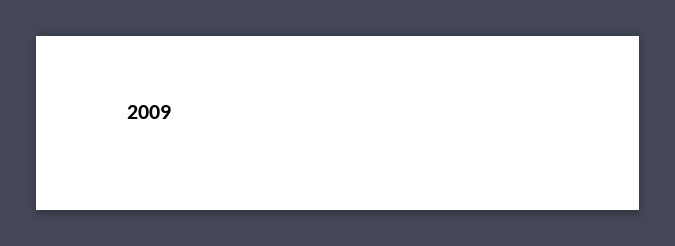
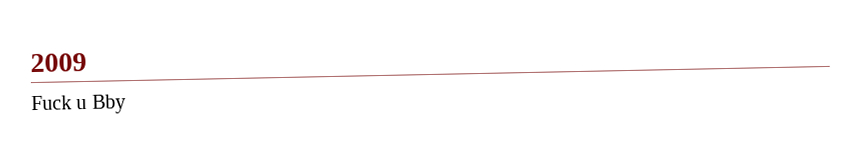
+ Fuck u Bby

